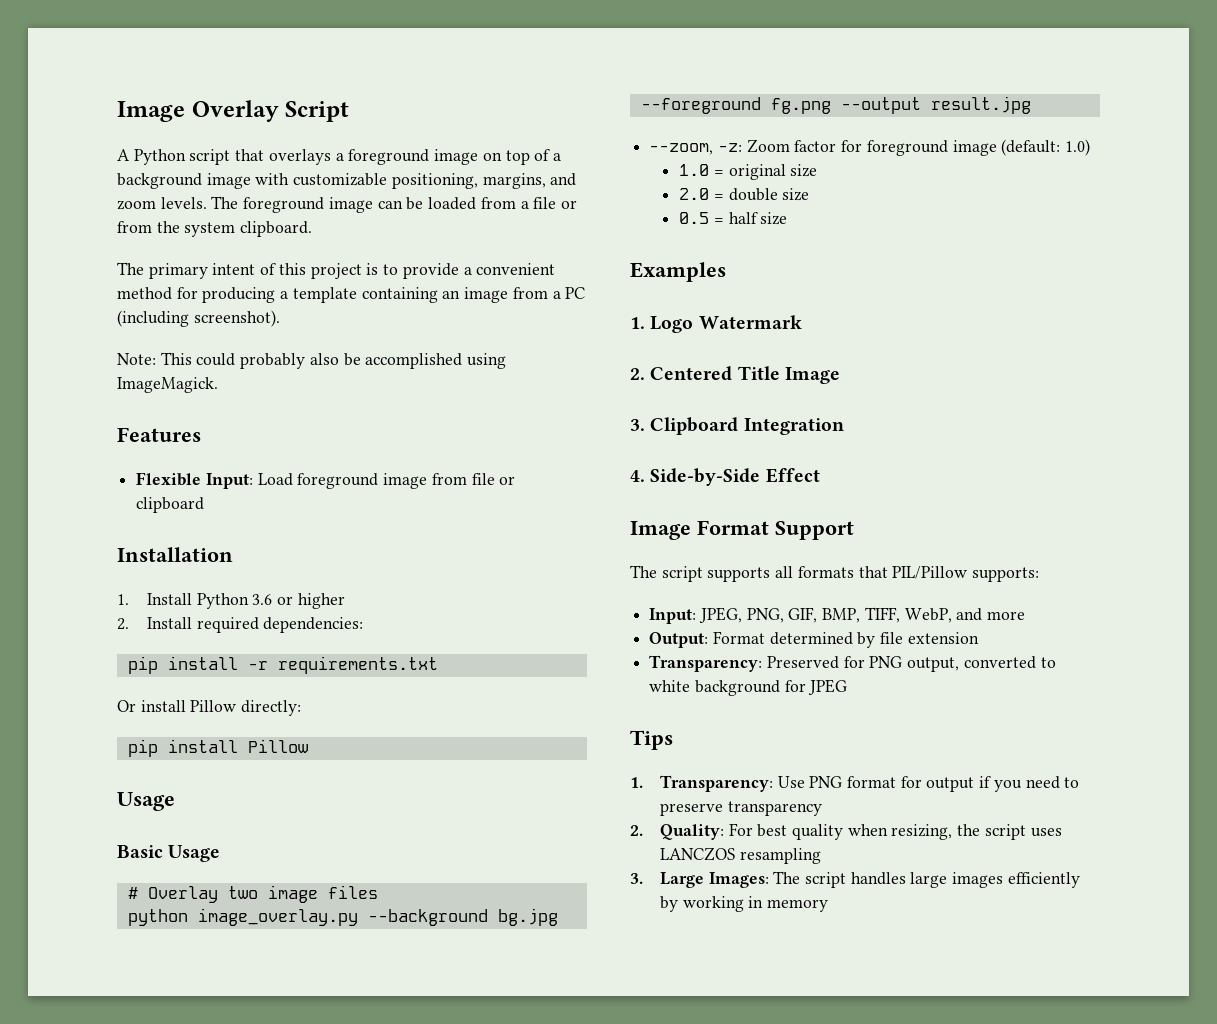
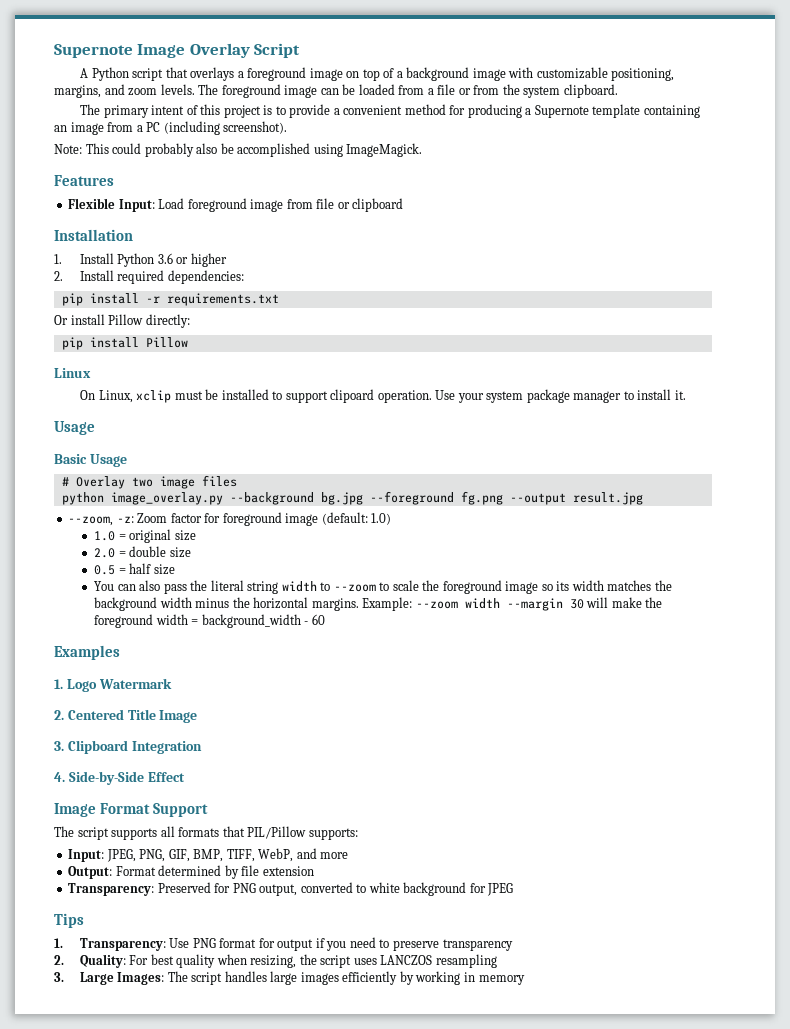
- Image Overlay Script
+ Supernote Image Overlay Script
- The primary intent of this project is to provide a convenient method for producing a template containing an image from a PC (including screenshot).
+ The primary intent of this project is to provide a convenient method for producing a Supernote template containing an image from a PC (including screenshot).
+ Linux
+ On Linux, xclip must be installed to support clipoard operation. Use your system package manager to install it.
+ You can also pass the literal string width to --zoom to scale the foreground image so its width matches the background width minus the horizontal margins. Example: --zoom width --margin 30 will make the foreground width = background_width - 60

